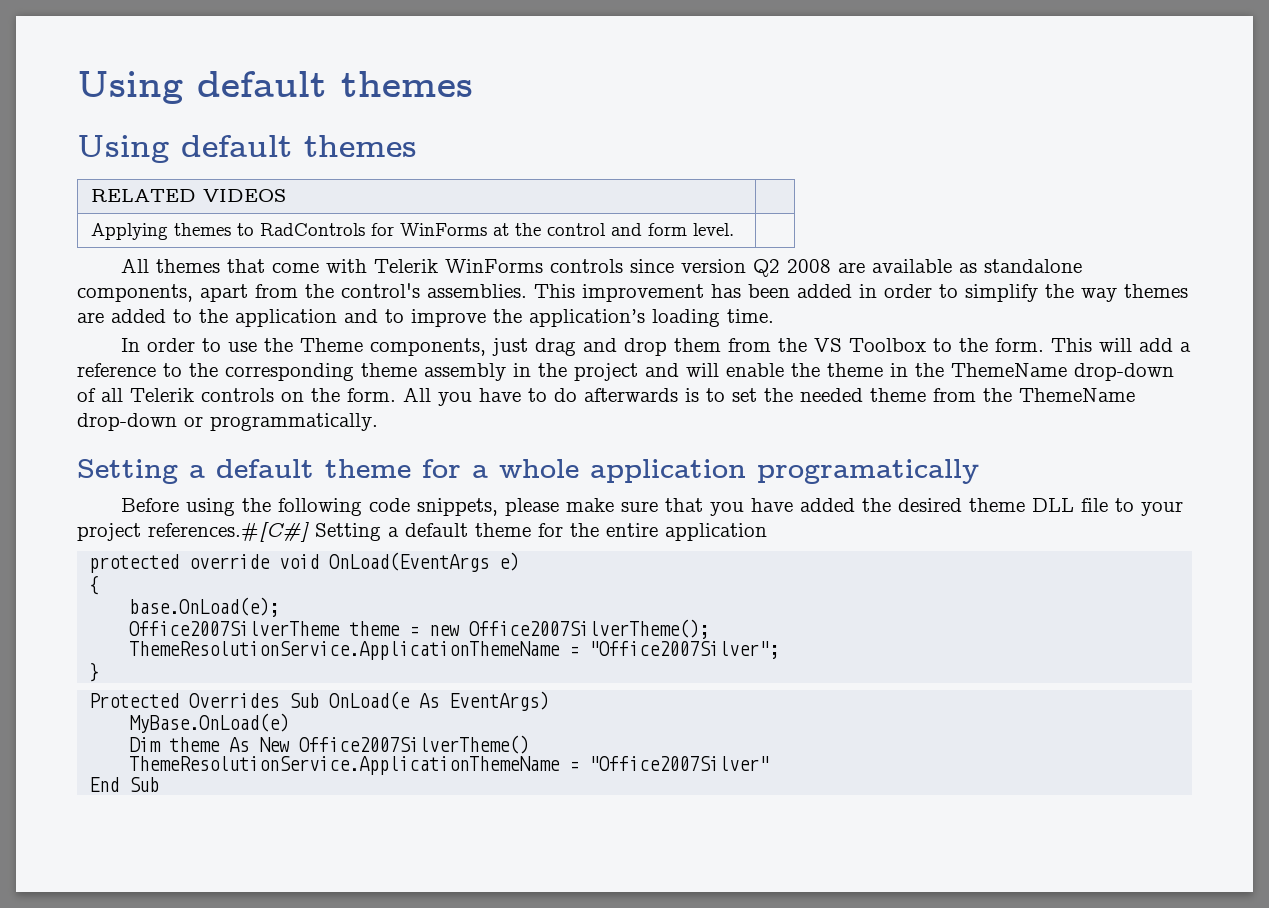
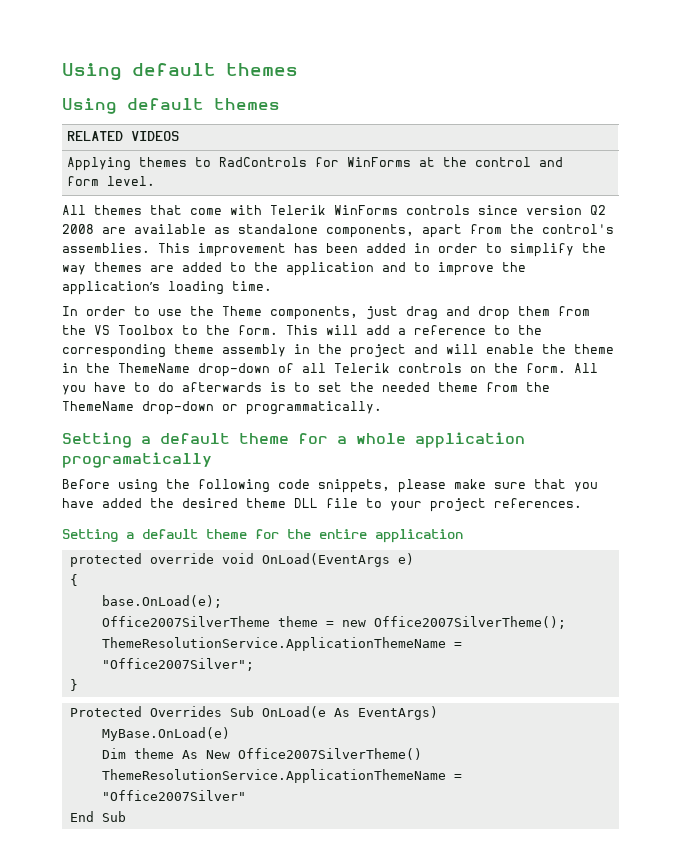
- Before using the following code snippets, please make sure that you have added the desired theme DLL file to your project references.#[C#] Setting a default theme for the entire application
+ Before using the following code snippets, please make sure that you have added the desired theme DLL file to your project references.
+ Setting a default theme for the entire application

